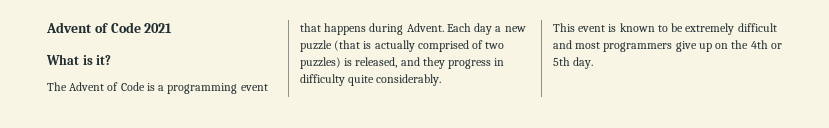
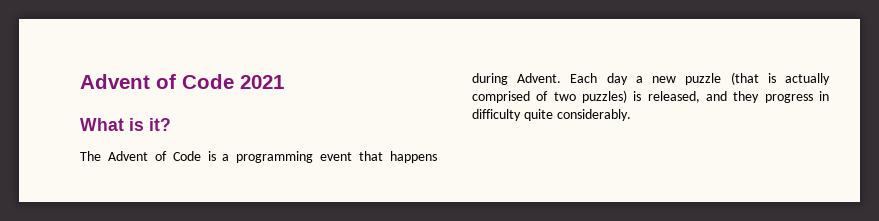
- This event is known to be extremely difficult and most programmers give up on the 4th or 5th day.

